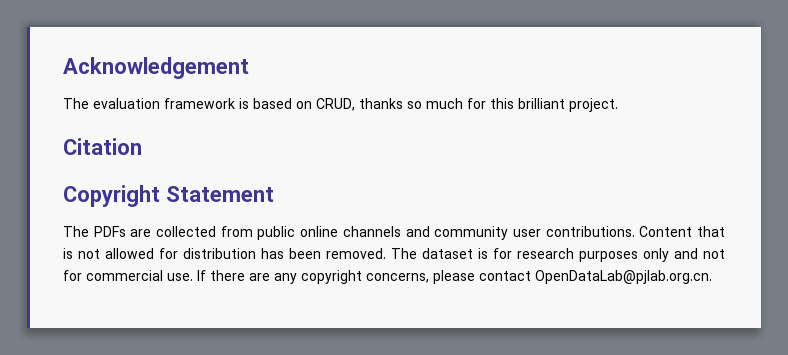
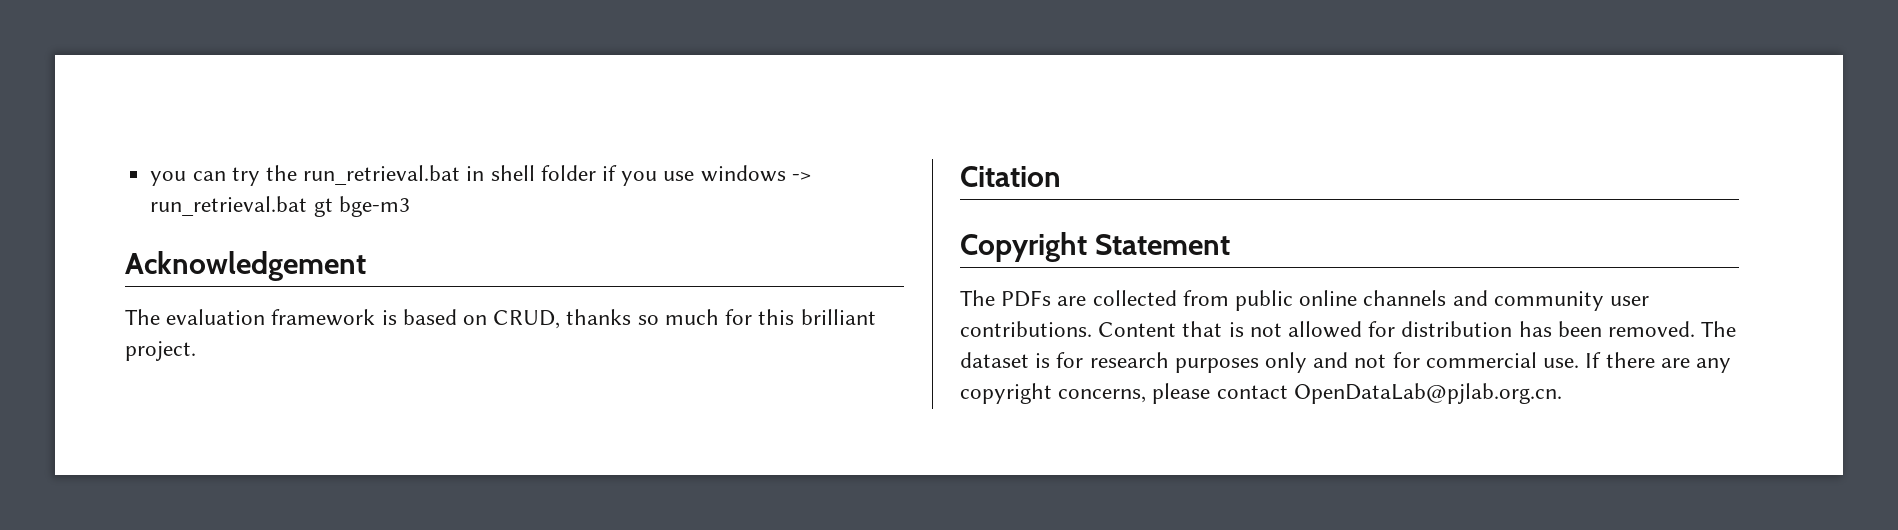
+ you can try the run_retrieval.bat in shell folder if you use windows -> run_retrieval.bat gt bge-m3

